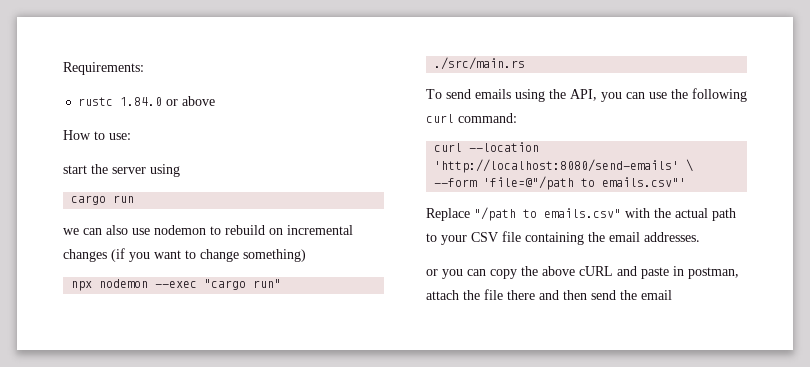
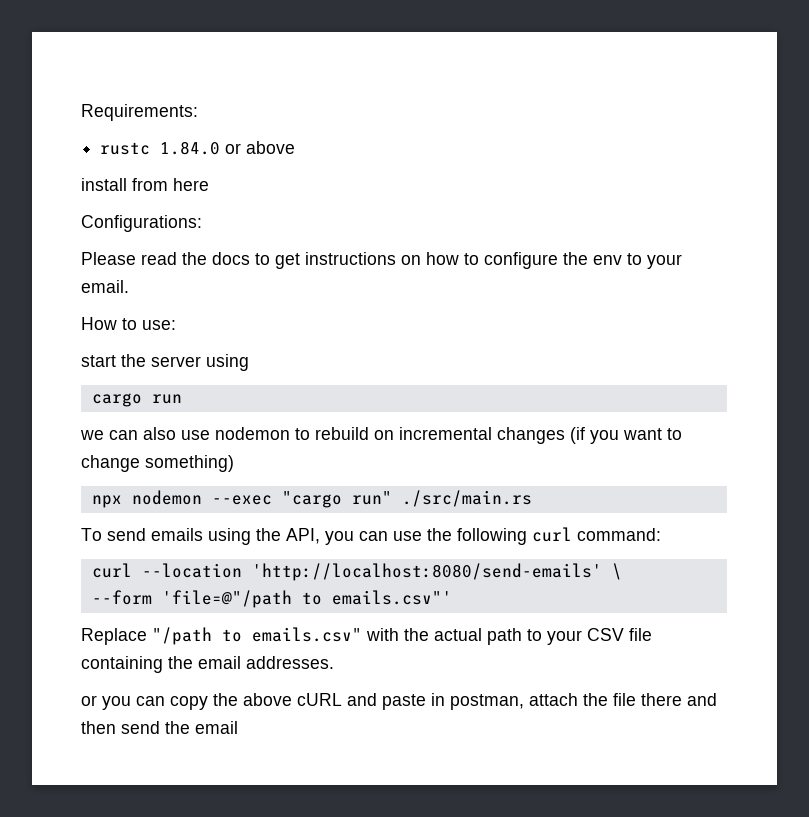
+ install from here
+ Configurations:
+ Please read the docs to get instructions on how to configure the env to your email.

